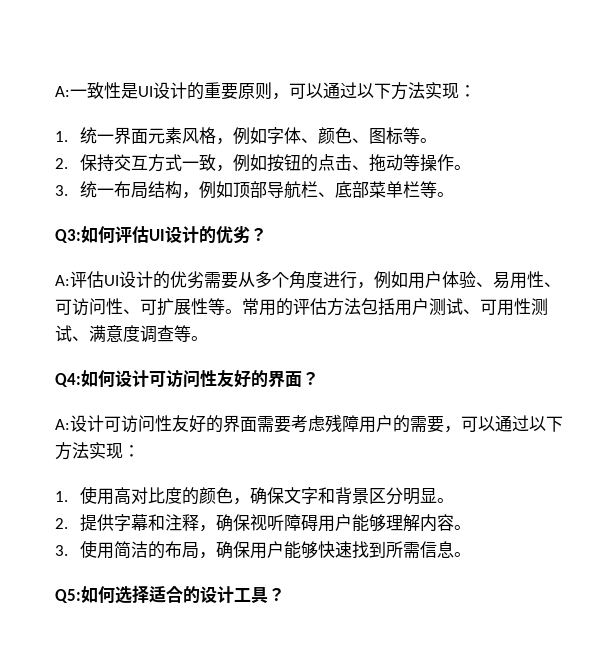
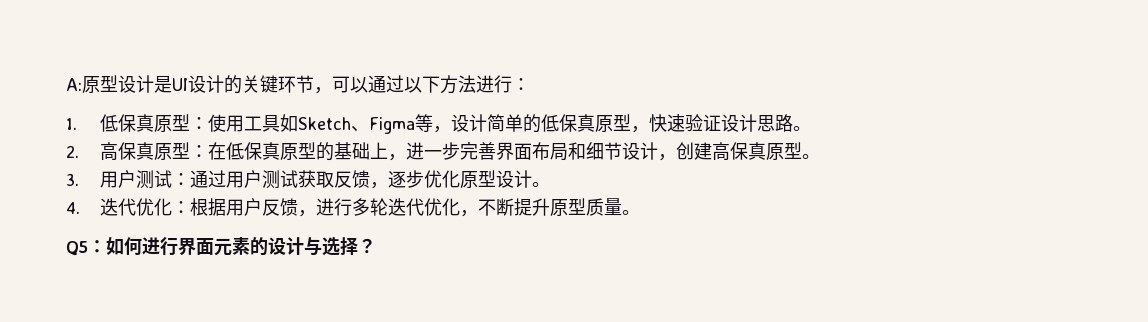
- A:一致性是UI设计的重要原则，可以通过以下方法实现：
- 1.统一界面元素风格，例如字体、颜色、图标等。
- 2.保持交互方式一致，例如按钮的点击、拖动等操作。
- 3.统一布局结构，例如顶部导航栏、底部菜单栏等。
- Q3:如何评估UI设计的优劣？
- A:评估UI设计的优劣需要从多个角度进行，例如用户体验、易用性、可访问性、可扩展性等。常用的评估方法包括用户测试、可用性测试、满意度调查等。
- Q4:如何设计可访问性友好的界面？
- A:设计可访问性友好的界面需要考虑残障用户的需要，可以通过以下方法实现：
- 1.使用高对比度的颜色，确保文字和背景区分明显。
- 2.提供字幕和注释，确保视听障碍用户能够理解内容。
- 3.使用简洁的布局，确保用户能够快速找到所需信息。
- Q5:如何选择适合的设计工具？
+ A:原型设计是UI设计的关键环节，可以通过以下方法进行：
+ 1.低保真原型：使用工具如Sketch、Figma等，设计简单的低保真原型，快速验证设计思路。
+ 2.高保真原型：在低保真原型的基础上，进一步完善界面布局和细节设计，创建高保真原型。
+ 3.用户测试：通过用户测试获取反馈，逐步优化原型设计。
+ 4.迭代优化：根据用户反馈，进行多轮迭代优化，不断提升原型质量。
+ Q5：如何进行界面元素的设计与选择？

